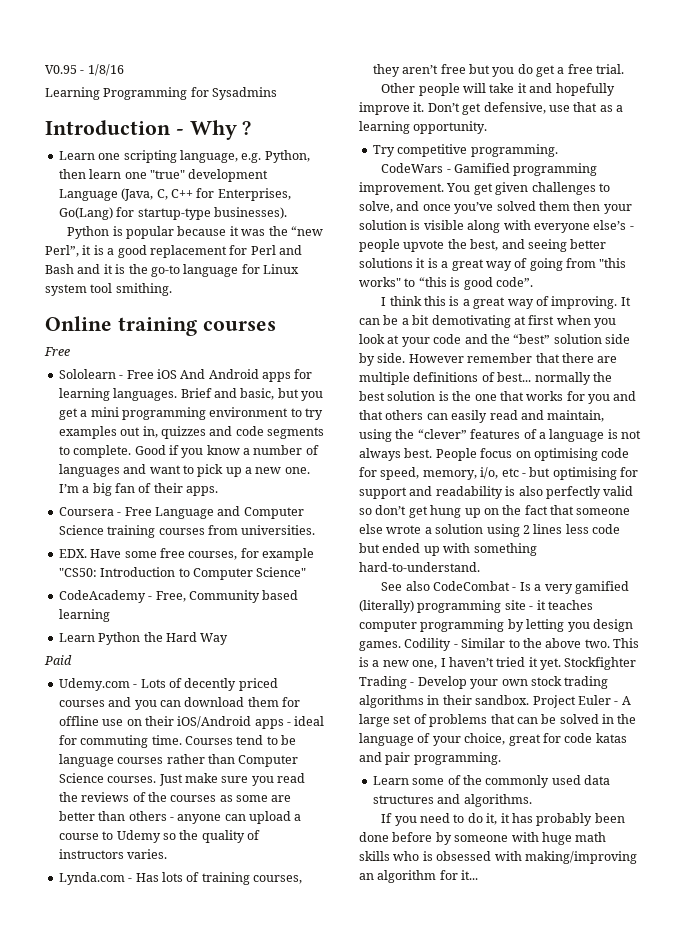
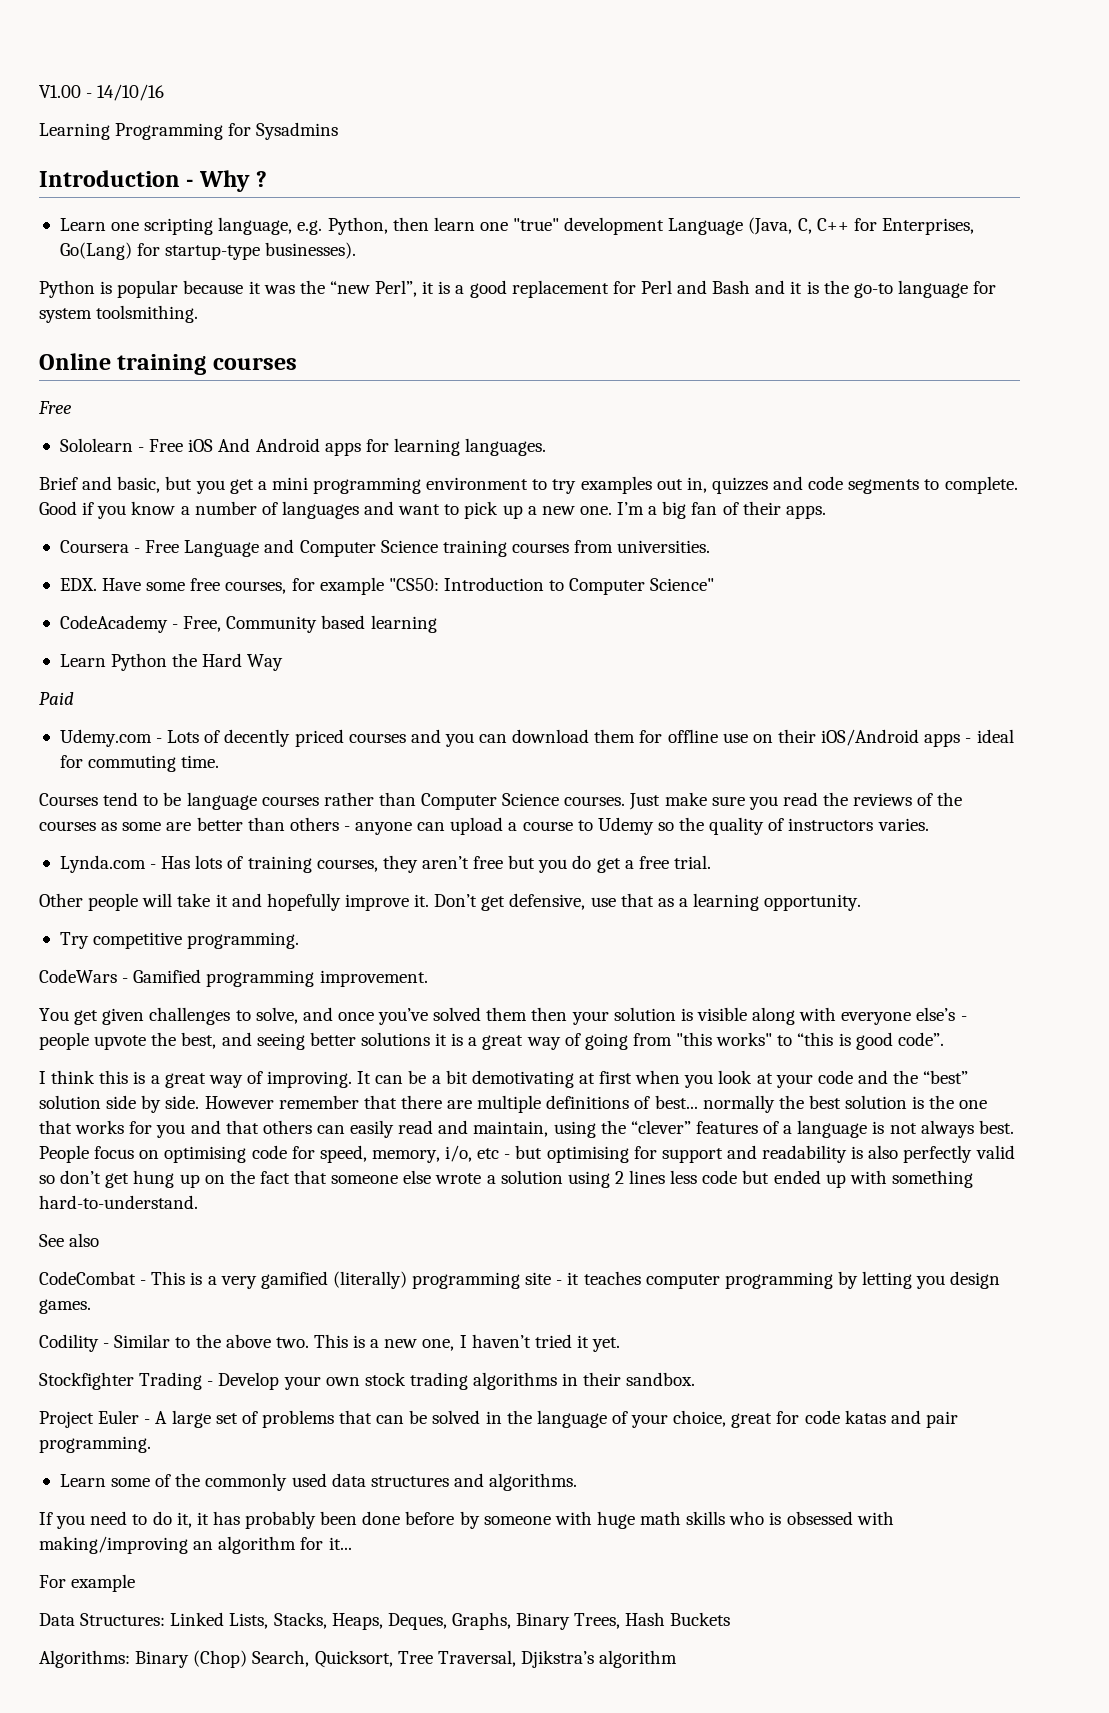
- V0.95 - 1/8/16
+ V1.00 - 14/10/16
- Python is popular because it was the “new Perl”, it is a good replacement for Perl and Bash and it is the go-to language for Linux system tool smithing.
+ Python is popular because it was the “new Perl”, it is a good replacement for Perl and Bash and it is the go-to language for system toolsmithing.
- Sololearn - Free iOS And Android apps for learning languages. Brief and basic, but you get a mini programming environment to try examples out in, quizzes and code segments to complete.
+ Sololearn - Free iOS And Android apps for learning languages.
+ Brief and basic, but you get a mini programming environment to try examples out in, quizzes and code segments to complete.
- Udemy.com - Lots of decently priced courses and you can download them for offline use on their iOS/Android apps - ideal for commuting time. Courses tend to be language courses rather than Computer Science courses.
+ Udemy.com - Lots of decently priced courses and you can download them for offline use on their iOS/Android apps - ideal for commuting time.
+ Courses tend to be language courses rather than Computer Science courses.
- CodeWars - Gamified programming improvement. You get given challenges to solve, and once you’ve solved them then your solution is visible along with everyone else’s - people upvote the best, and seeing better solutions it is a great way of going from "this works" to “this is good code”.
+ CodeWars - Gamified programming improvement.
+ You get given challenges to solve, and once you’ve solved them then your solution is visible along with everyone else’s - people upvote the best, and seeing better solutions it is a great way of going from "this works" to “this is good code”.
- See also CodeCombat - Is a very gamified (literally) programming site - it teaches computer programming by letting you design games. Codility - Similar to the above two.
+ See also
+ CodeCombat - This is a very gamified (literally) programming site - it teaches computer programming by letting you design games.
+ Codility - Similar to the above two.
- This is a new one, I haven’t tried it yet. Stockfighter Trading - Develop your own stock trading algorithms in their sandbox. Project Euler - A large set of problems that can be solved in the language of your choice, great for code katas and pair programming.
+ This is a new one, I haven’t tried it yet.
+ Stockfighter Trading - Develop your own stock trading algorithms in their sandbox.
+ Project Euler - A large set of problems that can be solved in the language of your choice, great for code katas and pair programming.
+ For example
+ Data Structures: Linked Lists, Stacks, Heaps, Deques, Graphs, Binary Trees, Hash Buckets
+ Algorithms: Binary (Chop) Search, Quicksort, Tree Traversal, Djikstra’s algorithm

